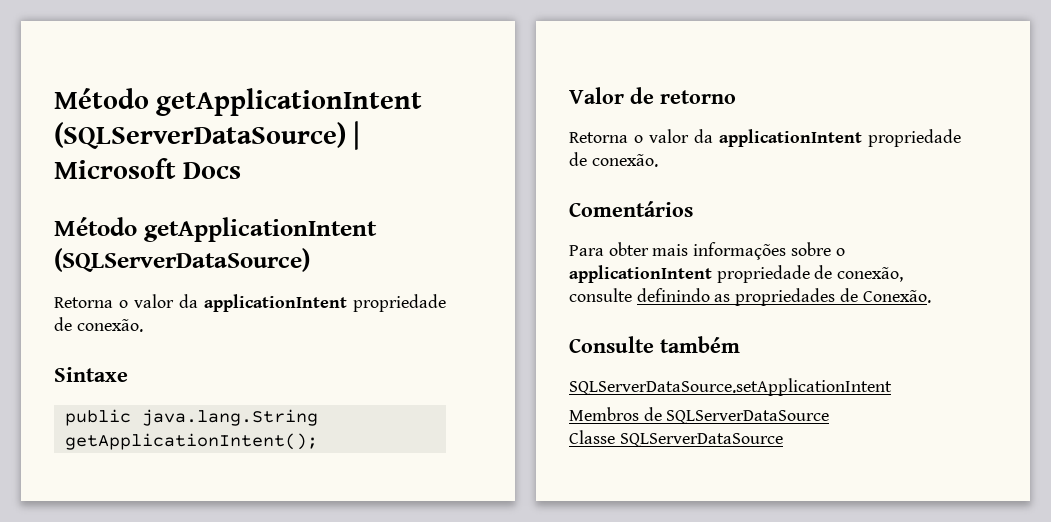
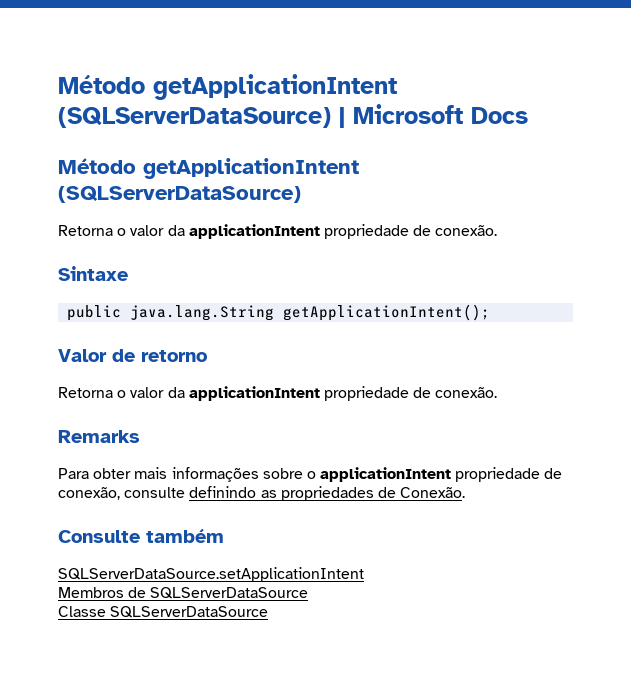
- Comentários
+ Remarks

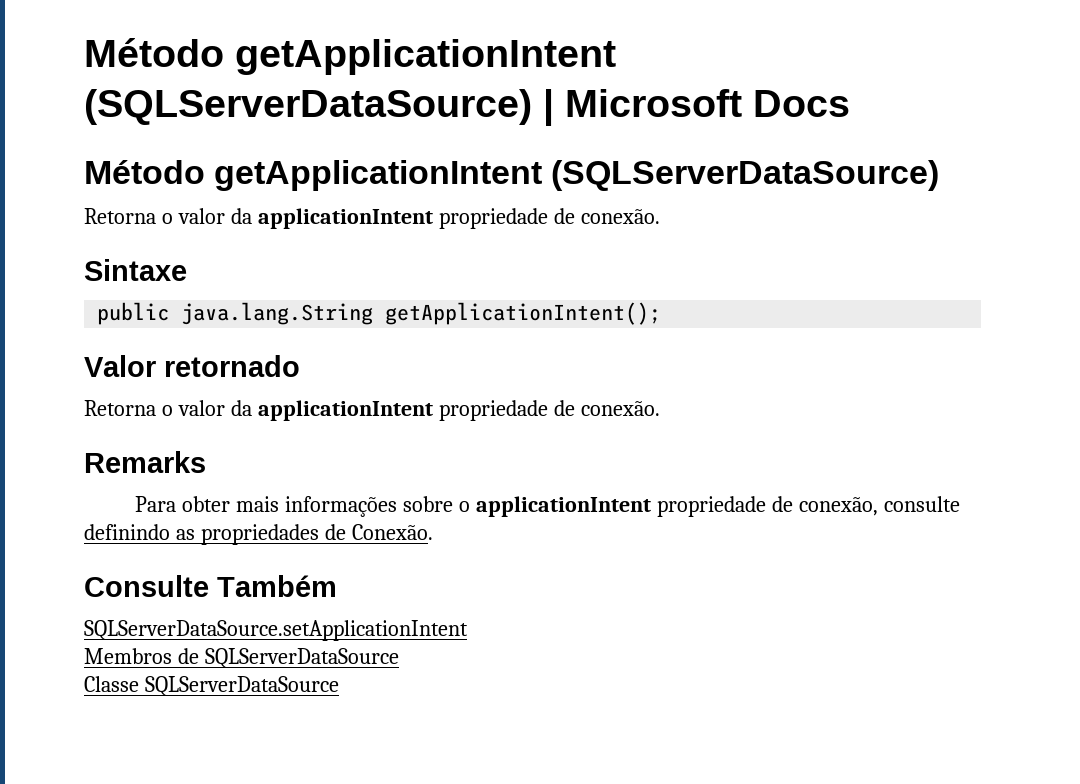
- Valor de retorno
+ Valor retornado
- Consulte também
+ Consulte Também

